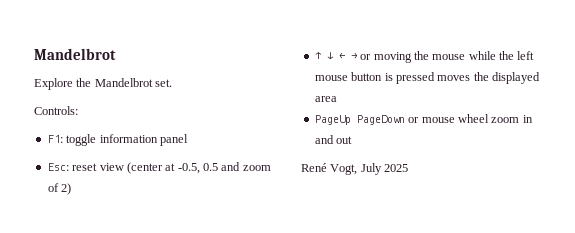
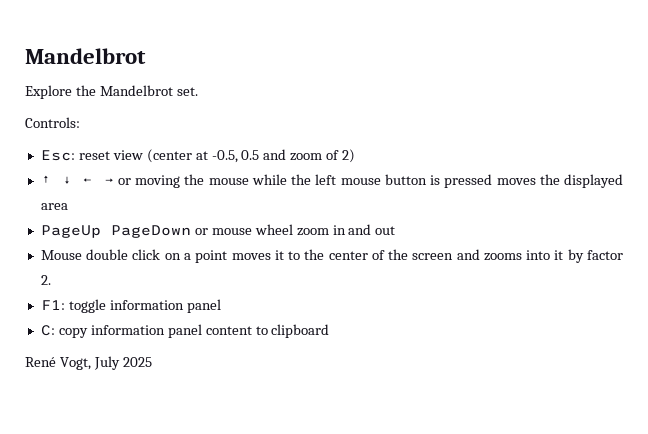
- F1: toggle information panel
+ Mouse double click on a point moves it to the center of the screen and zooms into it by factor 2.
+ F1: toggle information panel
+ C: copy information panel content to clipboard

